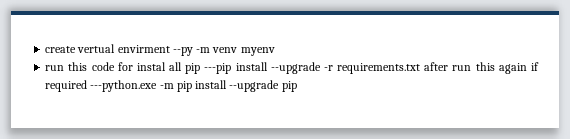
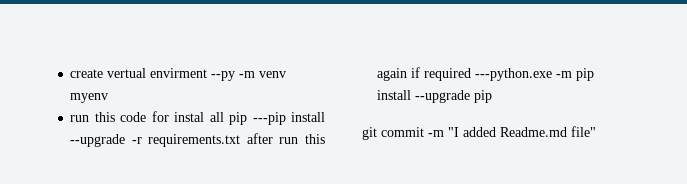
+ git commit -m "I added Readme.md file"

